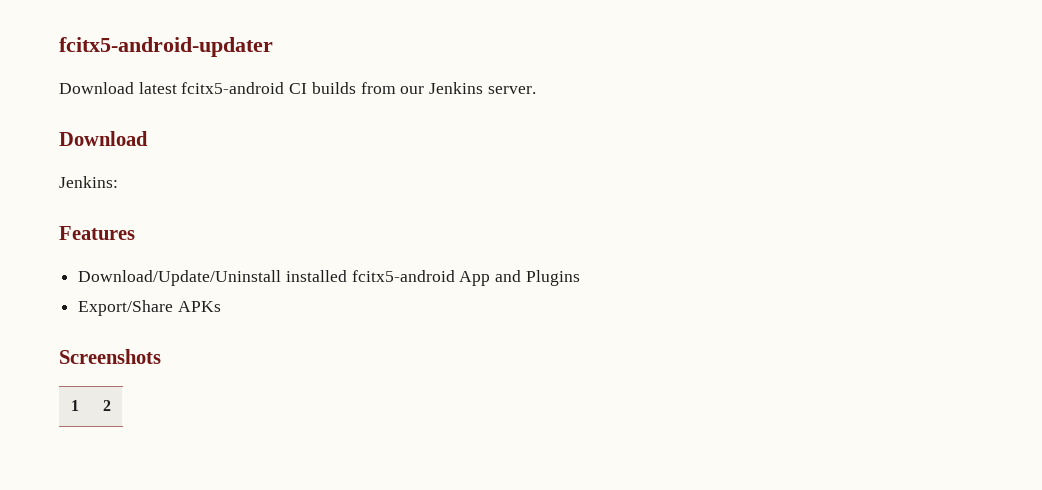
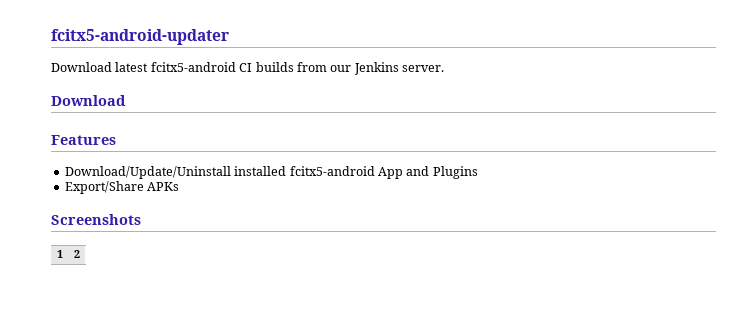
- Jenkins:

